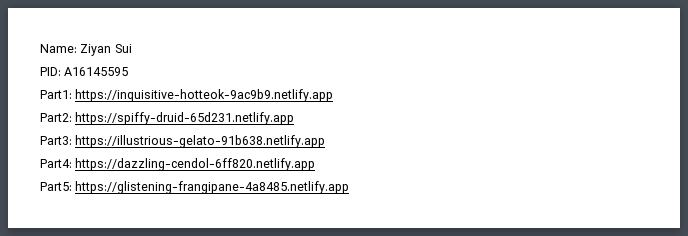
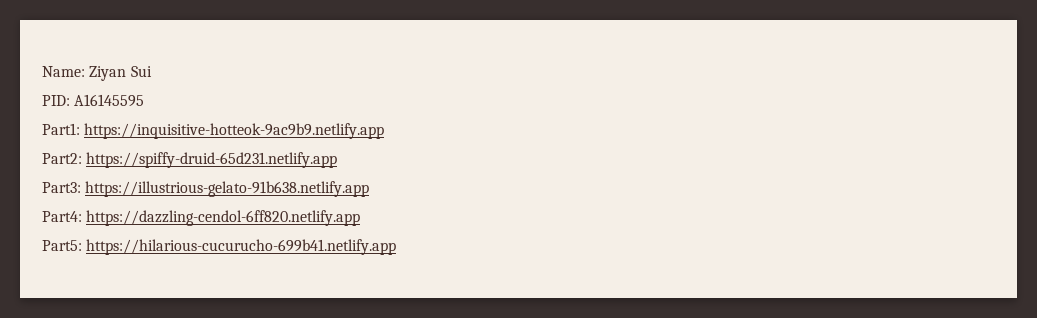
- Part5: https://glistening-frangipane-4a8485.netlify.app
+ Part5: https://hilarious-cucurucho-699b41.netlify.app

